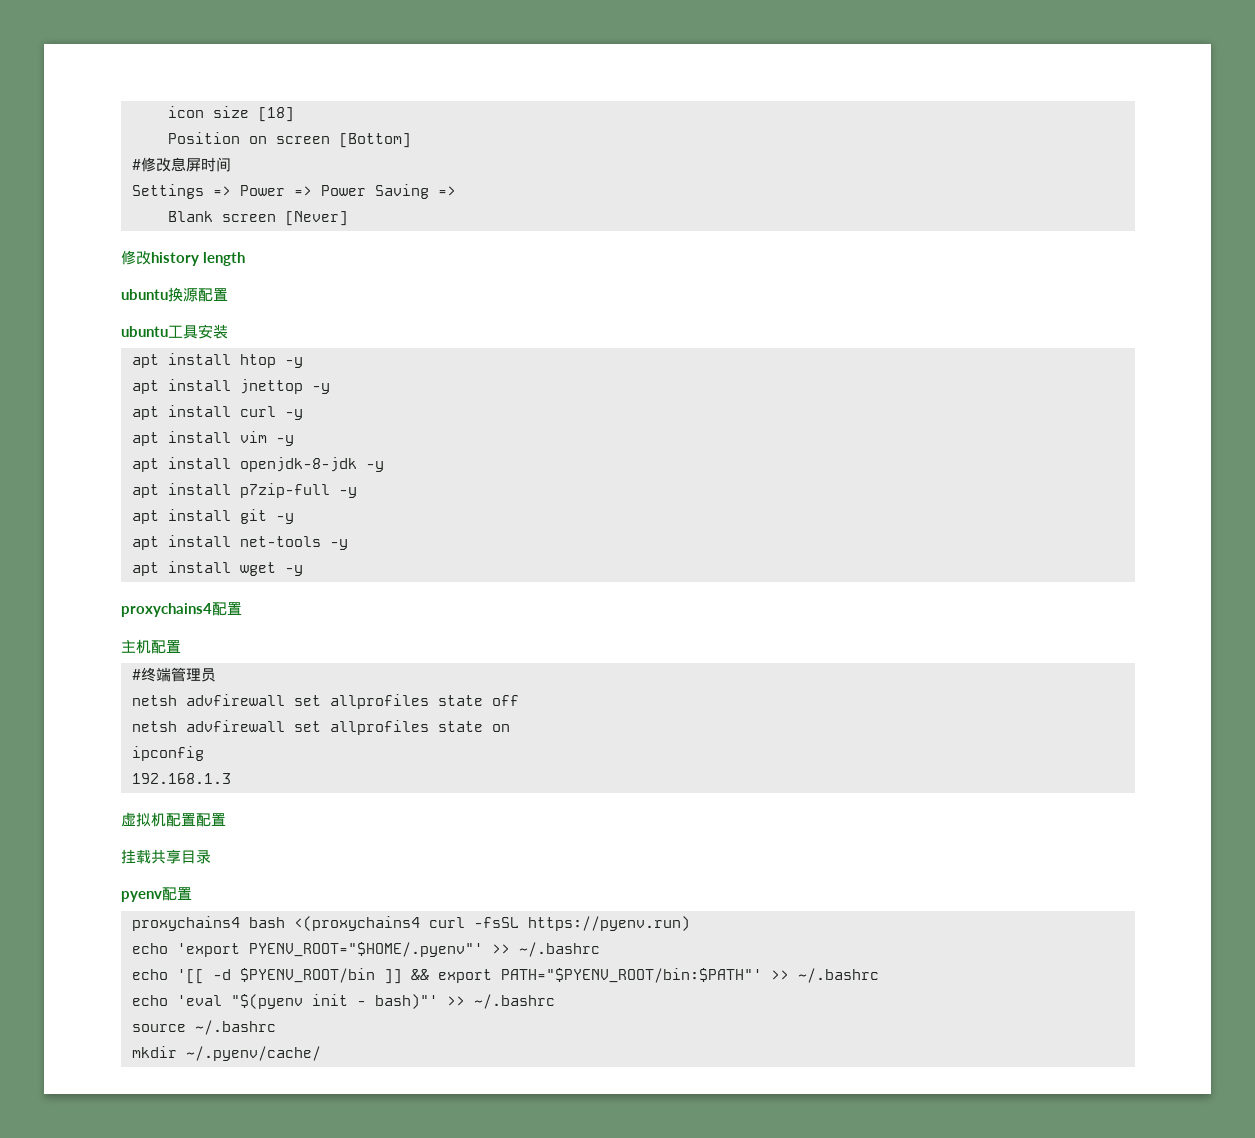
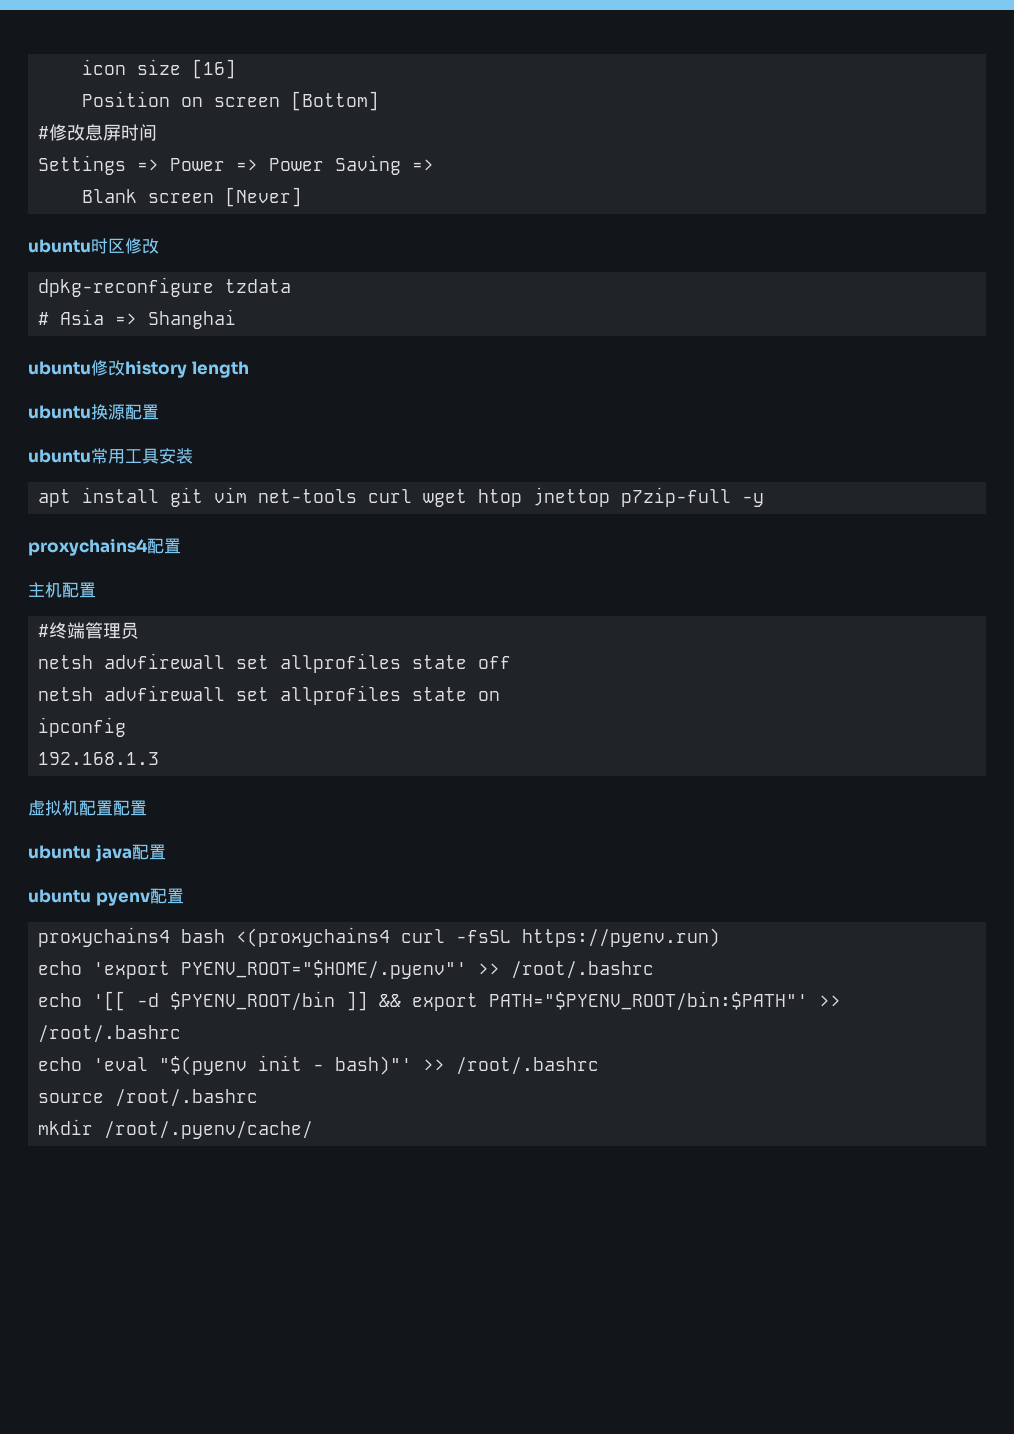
- icon size [18]
+ icon size [16]
- 修改history length
+ ubuntu时区修改
+ dpkg-reconfigure tzdata
+ # Asia => Shanghai
+ ubuntu修改history length
- ubuntu工具安装
+ ubuntu常用工具安装
- apt install htop -y
- apt install jnettop -y
- apt install curl -y
- apt install vim -y
- apt install openjdk-8-jdk -y
- apt install p7zip-full -y
- apt install git -y
- apt install net-tools -y
- apt install wget -y
+ apt install git vim net-tools curl wget htop jnettop p7zip-full -y
- 挂载共享目录
- pyenv配置
+ ubuntu java配置
+ ubuntu pyenv配置
- echo 'export PYENV_ROOT="$HOME/.pyenv"' >> ~/.bashrc
+ echo 'export PYENV_ROOT="$HOME/.pyenv"' >> /root/.bashrc
- echo '[[ -d $PYENV_ROOT/bin ]] && export PATH="$PYENV_ROOT/bin:$PATH"' >> ~/.bashrc
+ echo '[[ -d $PYENV_ROOT/bin ]] && export PATH="$PYENV_ROOT/bin:$PATH"' >> /root/.bashrc
- echo 'eval "$(pyenv init - bash)"' >> ~/.bashrc
+ echo 'eval "$(pyenv init - bash)"' >> /root/.bashrc
- source ~/.bashrc
+ source /root/.bashrc
- mkdir ~/.pyenv/cache/
+ mkdir /root/.pyenv/cache/

